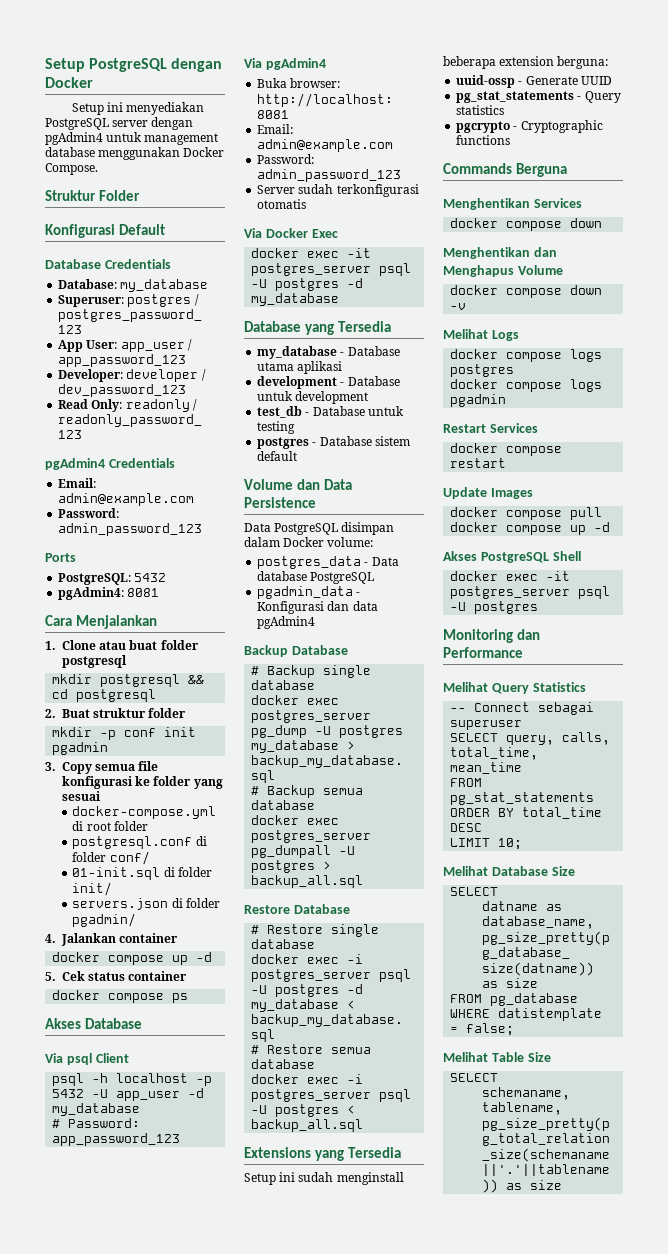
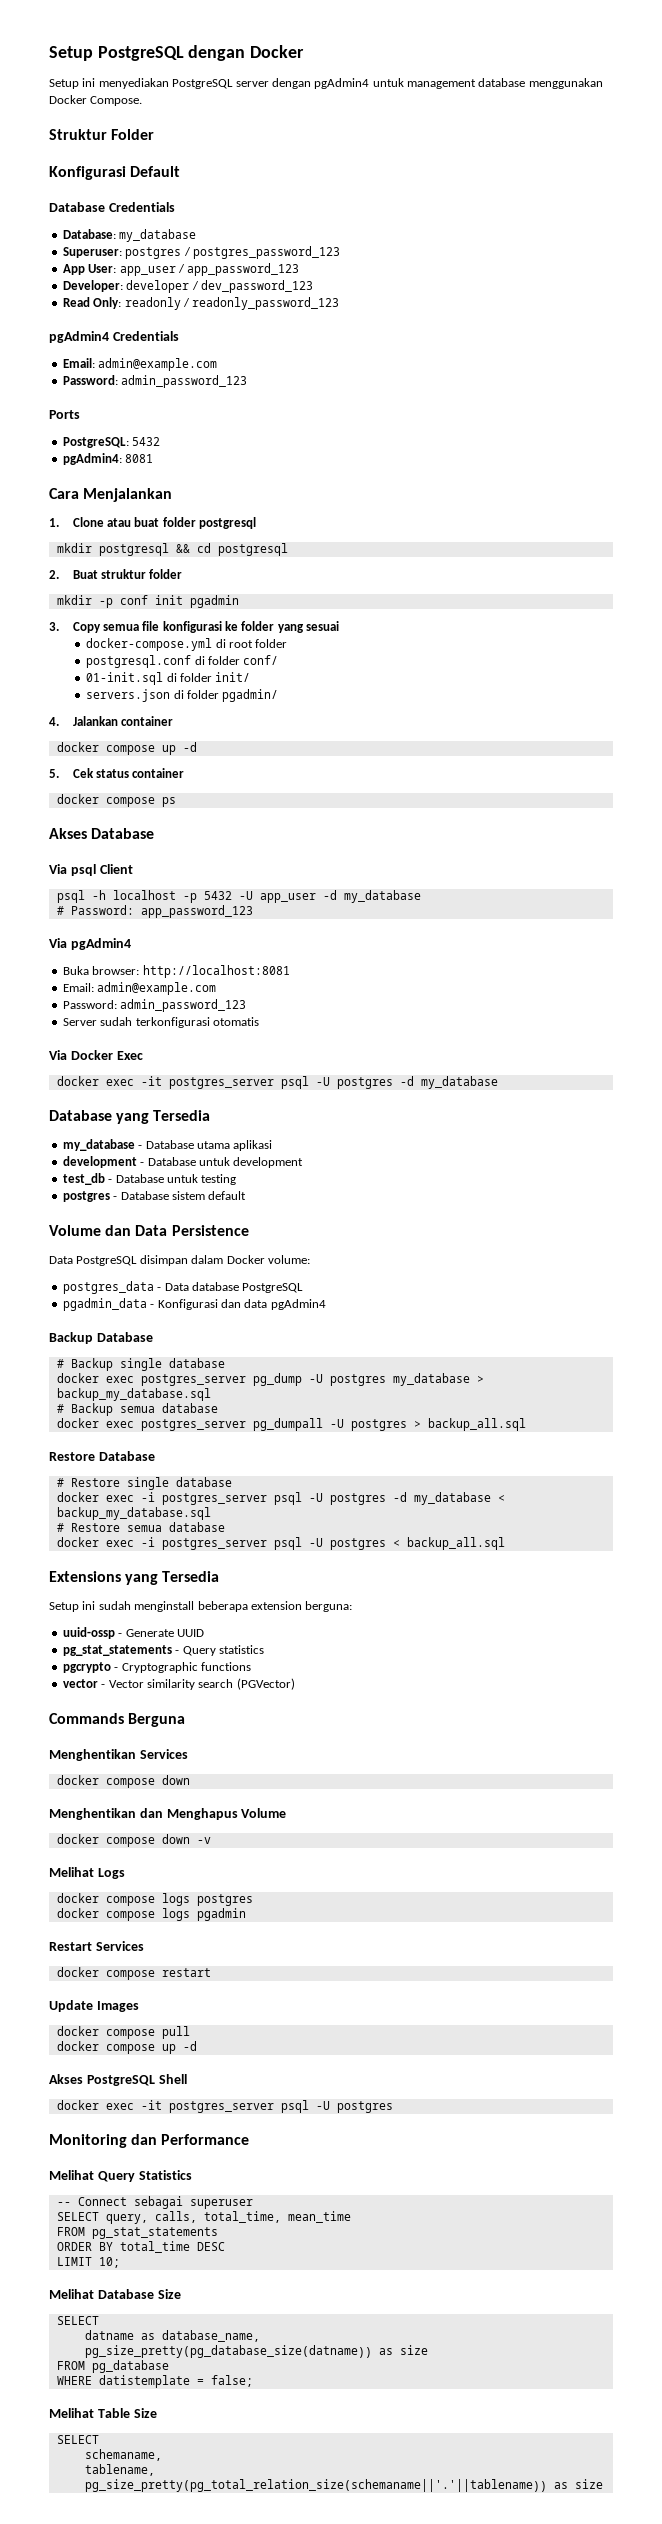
+ vector - Vector similarity search (PGVector)

